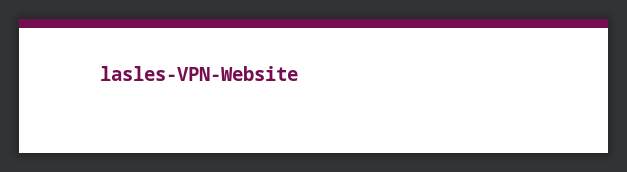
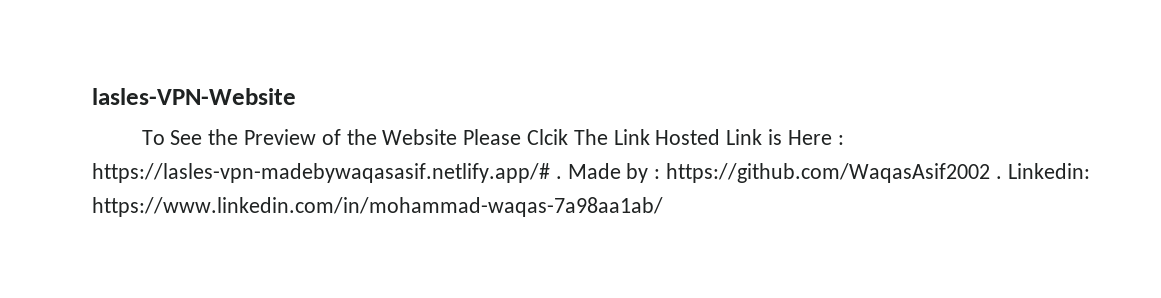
+ To See the Preview of the Website Please Clcik The Link Hosted Link is Here : https://lasles-vpn-madebywaqasasif.netlify.app/# . Made by : https://github.com/WaqasAsif2002 . Linkedin: https://www.linkedin.com/in/mohammad-waqas-7a98aa1ab/

